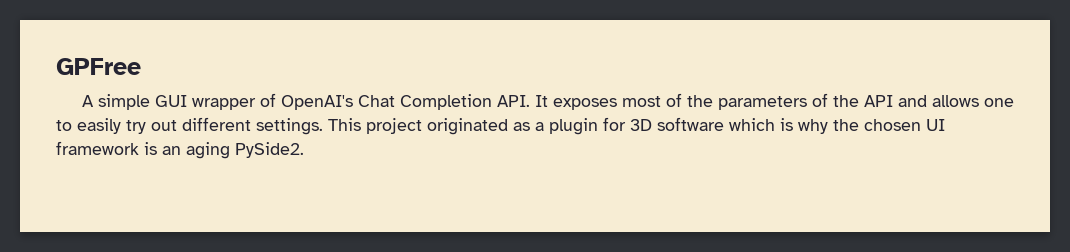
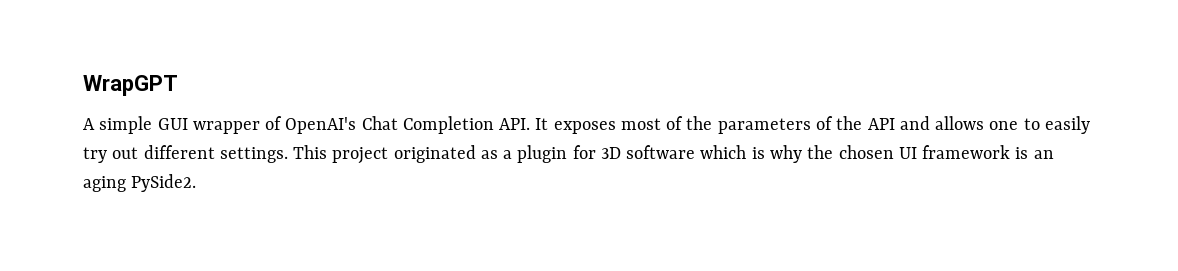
- GPFree
+ WrapGPT

